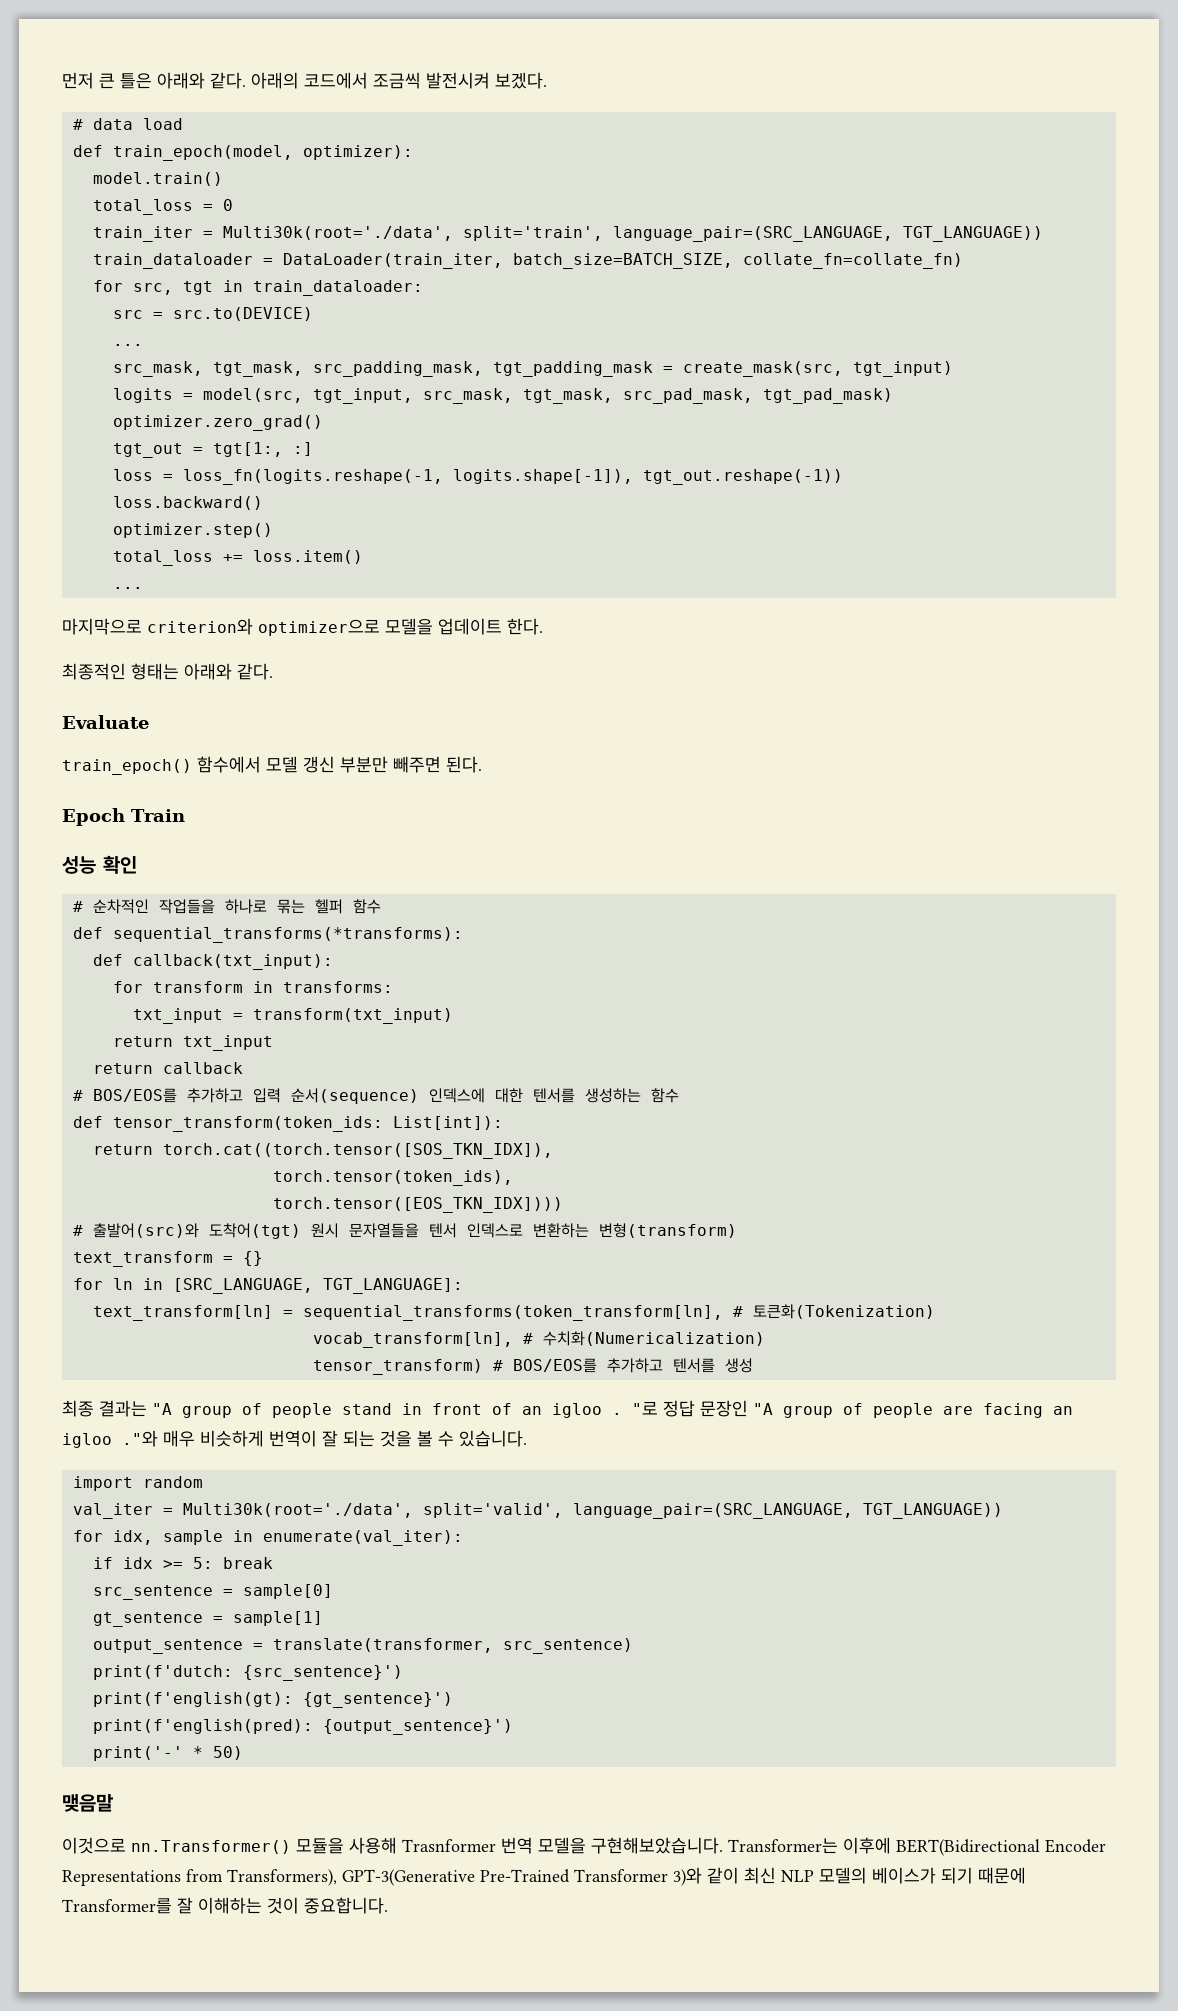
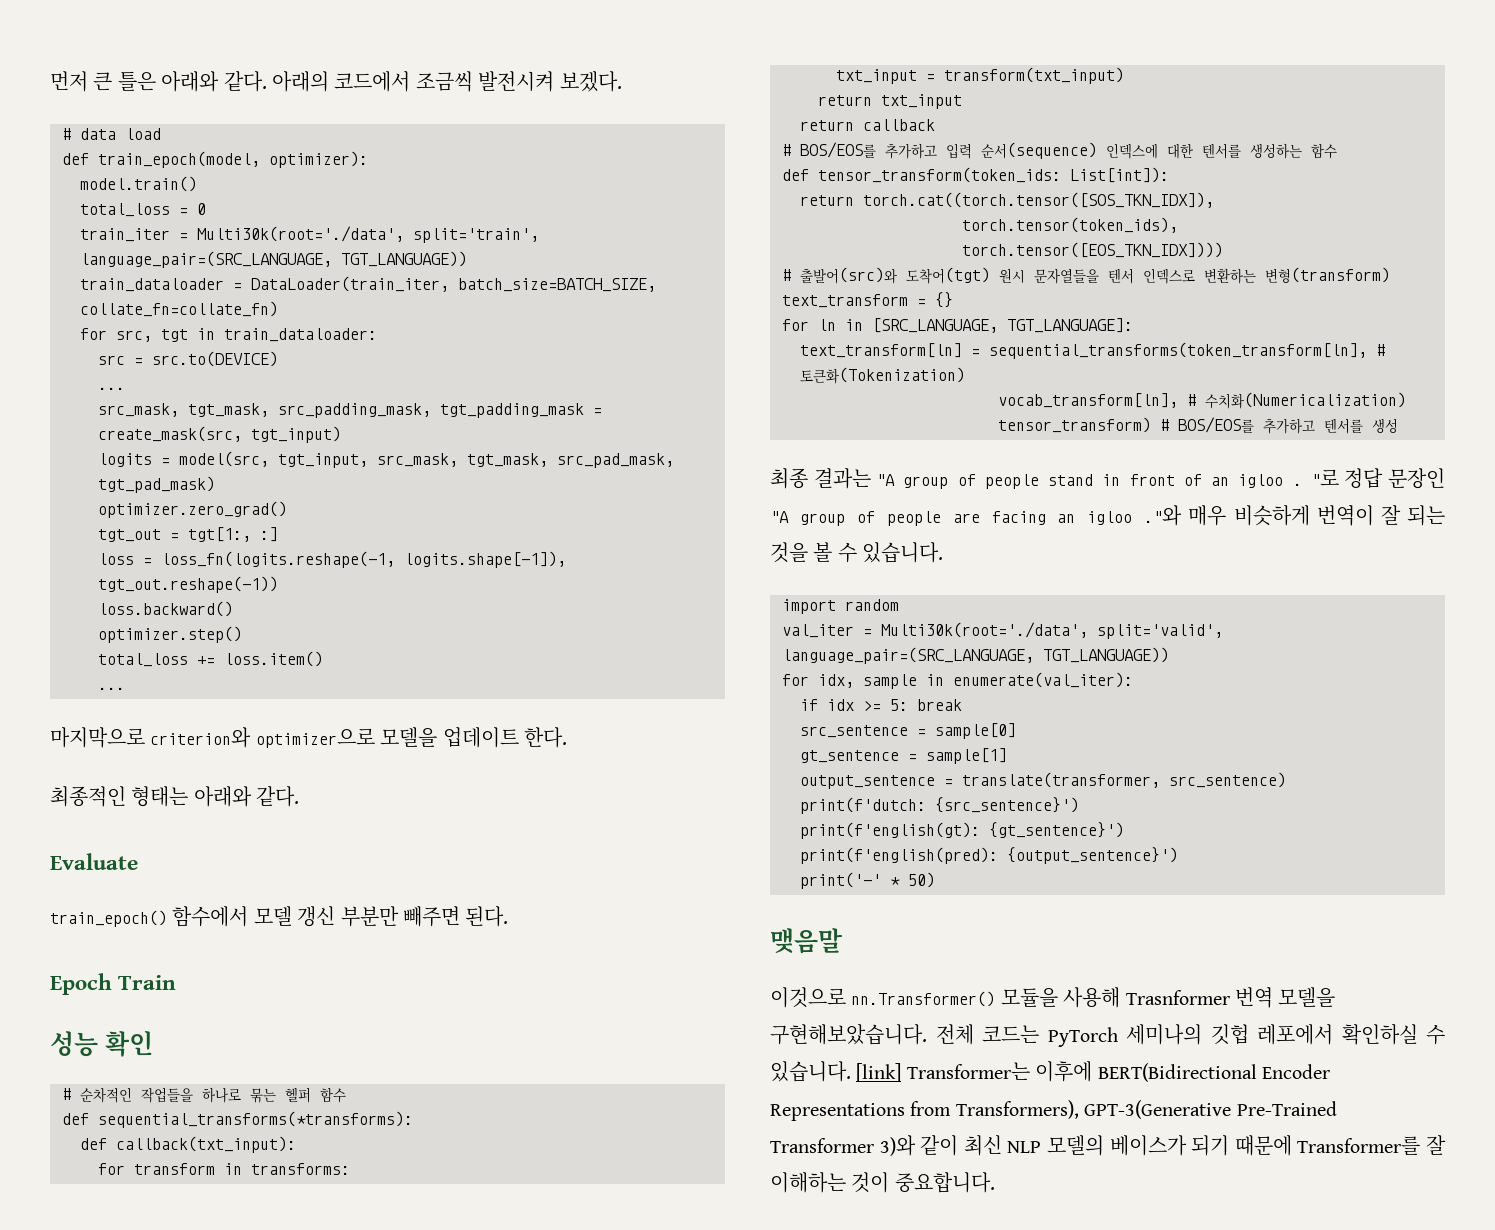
- Transformer는 이후에 BERT(Bidirectional Encoder Representations from Transformers), GPT-3(Generative Pre-Trained Transformer 3)와 같이 최신 NLP 모델의 베이스가 되기 때문에 Transformer를 잘 이해하는 것이 중요합니다.
+ 전체 코드는 PyTorch 세미나의 깃헙 레포에서 확인하실 수 있습니다. [link] Transformer는 이후에 BERT(Bidirectional Encoder Representations from Transformers), GPT-3(Generative Pre-Trained Transformer 3)와 같이 최신 NLP 모델의 베이스가 되기 때문에 Transformer를 잘 이해하는 것이 중요합니다.

